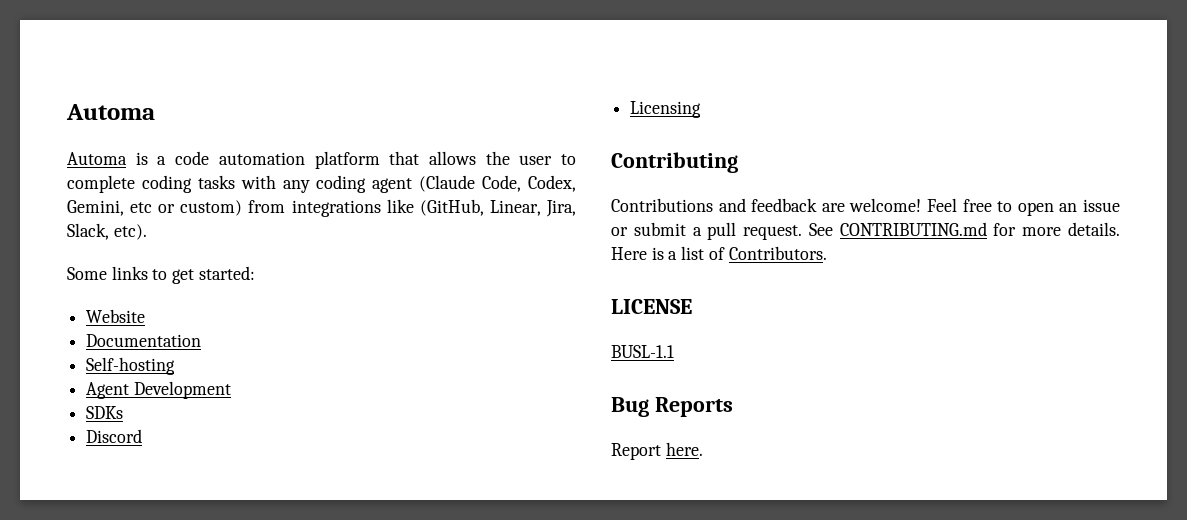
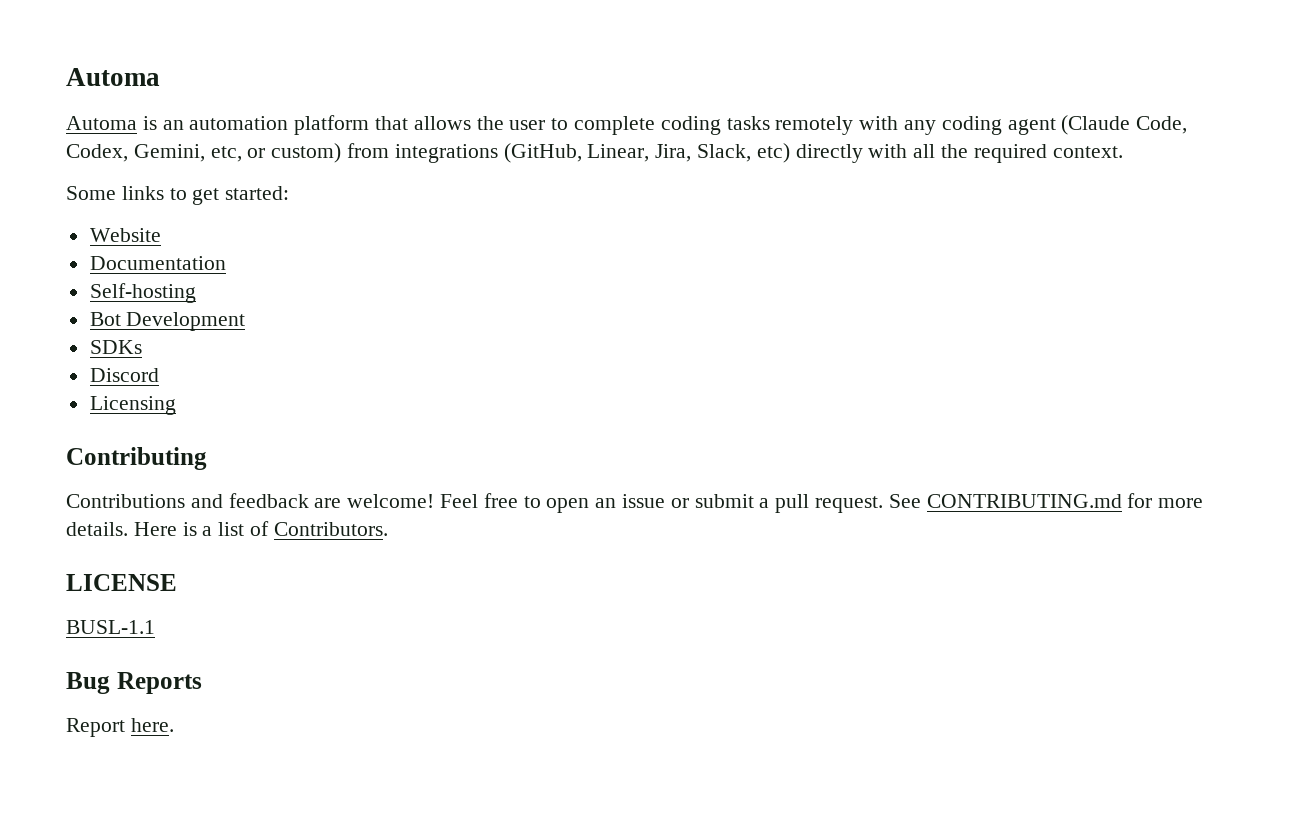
- Automa is a code automation platform that allows the user to complete coding tasks with any coding agent (Claude Code, Codex, Gemini, etc or custom) from integrations like (GitHub, Linear, Jira, Slack, etc).
+ Automa is an automation platform that allows the user to complete coding tasks remotely with any coding agent (Claude Code, Codex, Gemini, etc, or custom) from integrations (GitHub, Linear, Jira, Slack, etc) directly with all the required context.
- Agent Development
+ Bot Development

